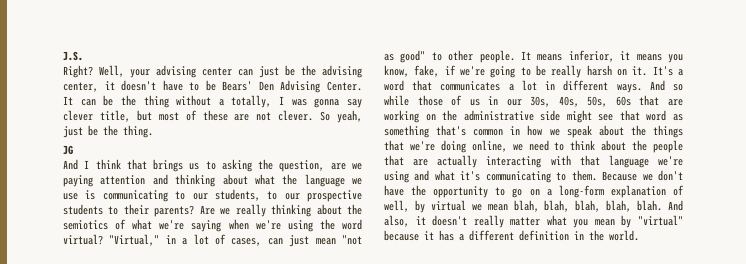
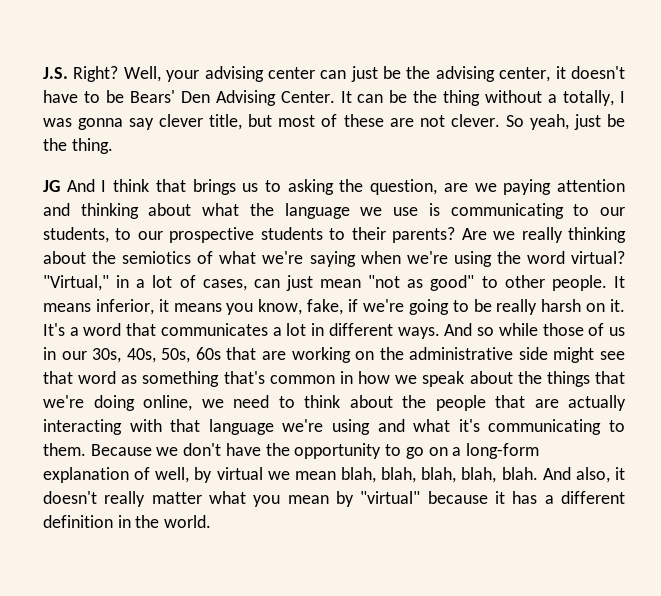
- J.S.
- Right?
+ J.S. Right?
- JG
- And I think that brings us to asking the question, are we paying attention and thinking about what the language we use is communicating to our students, to our prospective students to their parents?
+ JG And I think that brings us to asking the question, are we paying attention and thinking about what the language we use is communicating to our students, to our prospective students to their parents?

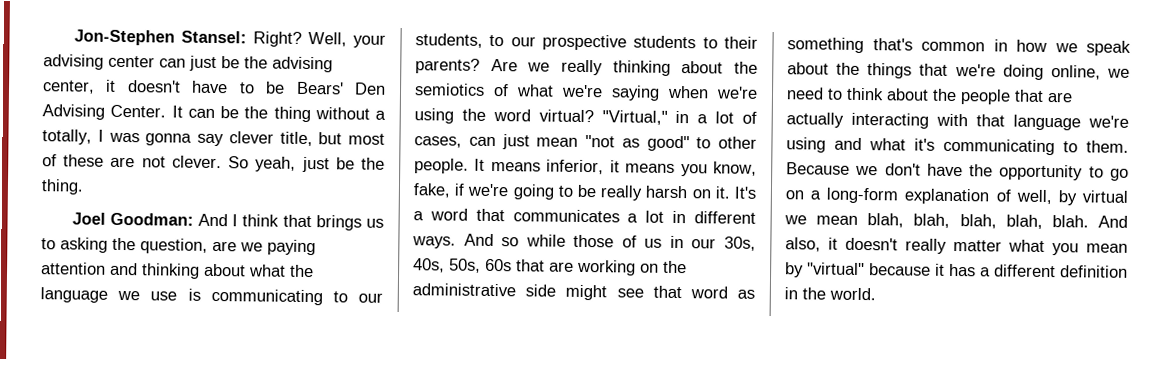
- J.S. Right?
+ Jon-Stephen Stansel: Right?
- JG And I think that brings us to asking the question, are we paying attention and thinking about what the language we use is communicating to our students, to our prospective students to their parents?
+ Joel Goodman: And I think that brings us to asking the question, are we paying attention and thinking about what the language we use is communicating to our students, to our prospective students to their parents?

